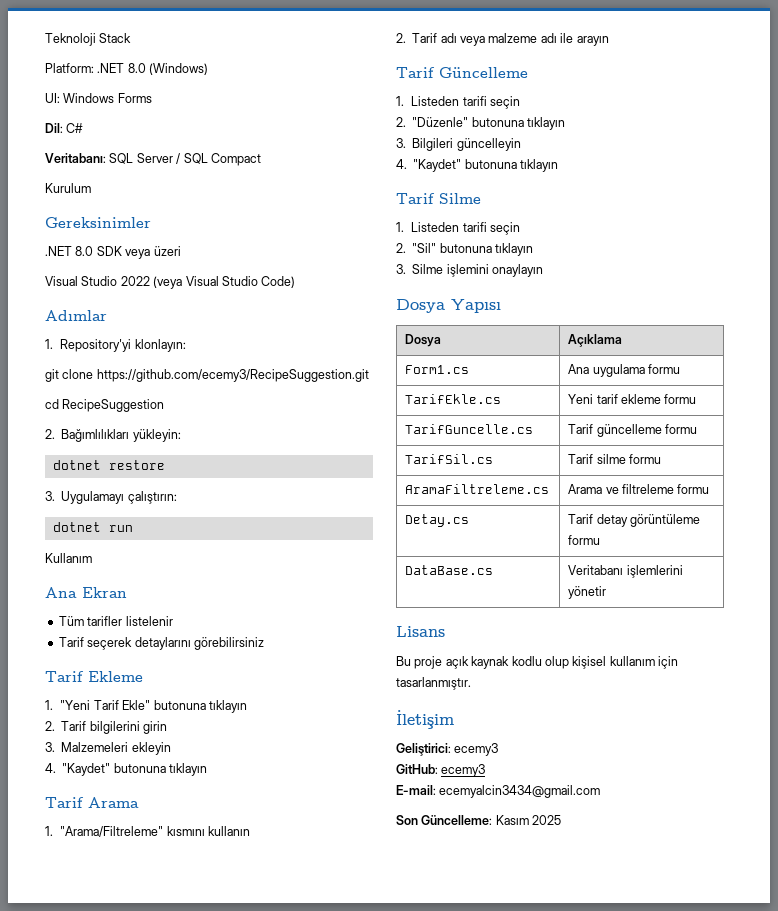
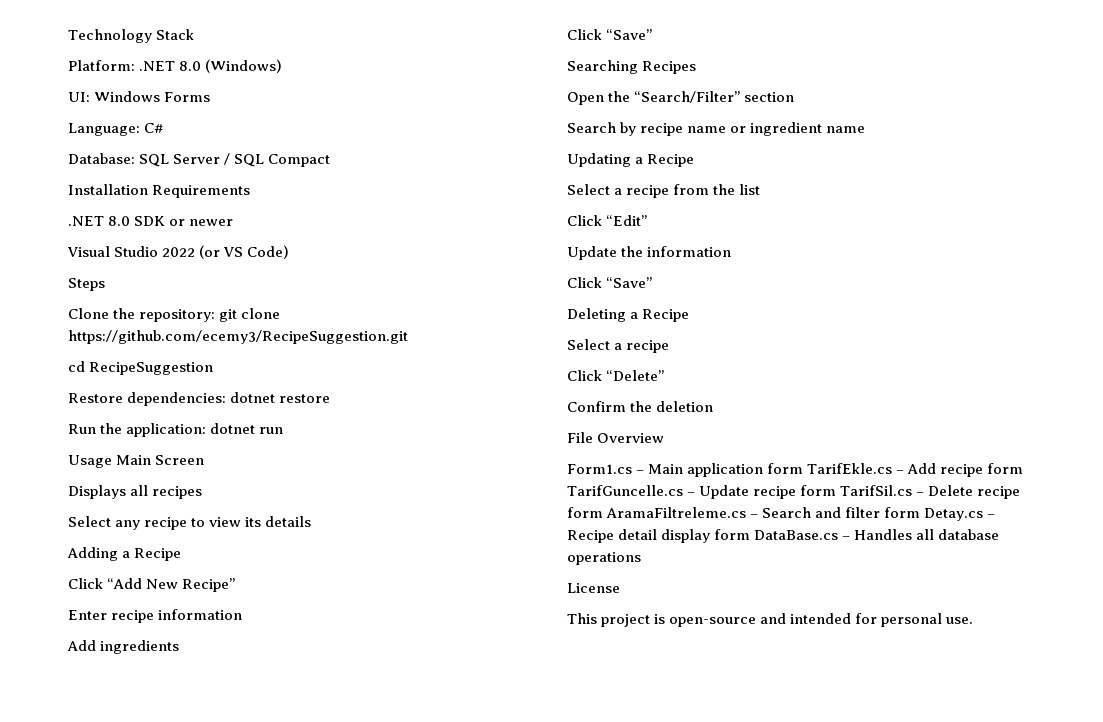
- Teknoloji Stack
+ Technology Stack
- Dil: C#
+ Language: C#
- Veritabanı: SQL Server / SQL Compact
+ Database: SQL Server / SQL Compact
- Kurulum
- Gereksinimler
+ Installation Requirements
- .NET 8.0 SDK veya üzeri
+ .NET 8.0 SDK or newer
- Visual Studio 2022 (veya Visual Studio Code)
- Adımlar
- 1. Repository'yi klonlayın:
- git clone https://github.com/ecemy3/RecipeSuggestion.git
+ Visual Studio 2022 (or VS Code)
+ Steps
+ Clone the repository: git clone https://github.com/ecemy3/RecipeSuggestion.git
- 2. Bağımlılıkları yükleyin:
- dotnet restore
+ Restore dependencies: dotnet restore
- 3. Uygulamayı çalıştırın:
- dotnet run
+ Run the application: dotnet run
- Kullanım
- Ana Ekran
- Tüm tarifler listelenir
- Tarif seçerek detaylarını görebilirsiniz
- Tarif Ekleme
- 1. "Yeni Tarif Ekle" butonuna tıklayın
- 2. Tarif bilgilerini girin
- 3. Malzemeleri ekleyin
- 4. "Kaydet" butonuna tıklayın
- Tarif Arama
- 1. "Arama/Filtreleme" kısmını kullanın
- 2. Tarif adı veya malzeme adı ile arayın
- Tarif Güncelleme
- 1. Listeden tarifi seçin
- 2. "Düzenle" butonuna tıklayın
- 3. Bilgileri güncelleyin
- 4. "Kaydet" butonuna tıklayın
- Tarif Silme
- 1. Listeden tarifi seçin
- 2. "Sil" butonuna tıklayın
- 3. Silme işlemini onaylayın
- Dosya Yapısı
- Dosya | Açıklama
- Form1.cs | Ana uygulama formu
- TarifEkle.cs | Yeni tarif ekleme formu
- TarifGuncelle.cs | Tarif güncelleme formu
- TarifSil.cs | Tarif silme formu
- AramaFiltreleme.cs | Arama ve filtreleme formu
- Detay.cs | Tarif detay görüntüleme formu
- DataBase.cs | Veritabanı işlemlerini yönetir
- Lisans
- Bu proje açık kaynak kodlu olup kişisel kullanım için tasarlanmıştır.
- İletişim
- Geliştirici: ecemy3
- GitHub: ecemy3
- E-mail: ecemyalcin3434@gmail.com
- Son Güncelleme: Kasım 2025
+ Usage Main Screen
+ Displays all recipes
+ Select any recipe to view its details
+ Adding a Recipe
+ Click “Add New Recipe”
+ Enter recipe information
+ Add ingredients
+ Click “Save”
+ Searching Recipes
+ Open the “Search/Filter” section
+ Search by recipe name or ingredient name
+ Updating a Recipe
+ Select a recipe from the list
+ Click “Edit”
+ Update the information
+ Click “Save”
+ Deleting a Recipe
+ Select a recipe
+ Click “Delete”
+ Confirm the deletion
+ File Overview
+ Form1.cs – Main application form TarifEkle.cs – Add recipe form TarifGuncelle.cs – Update recipe form TarifSil.cs – Delete recipe form AramaFiltreleme.cs – Search and filter form Detay.cs – Recipe detail display form DataBase.cs – Handles all database operations
+ License
+ This project is open-source and intended for personal use.

